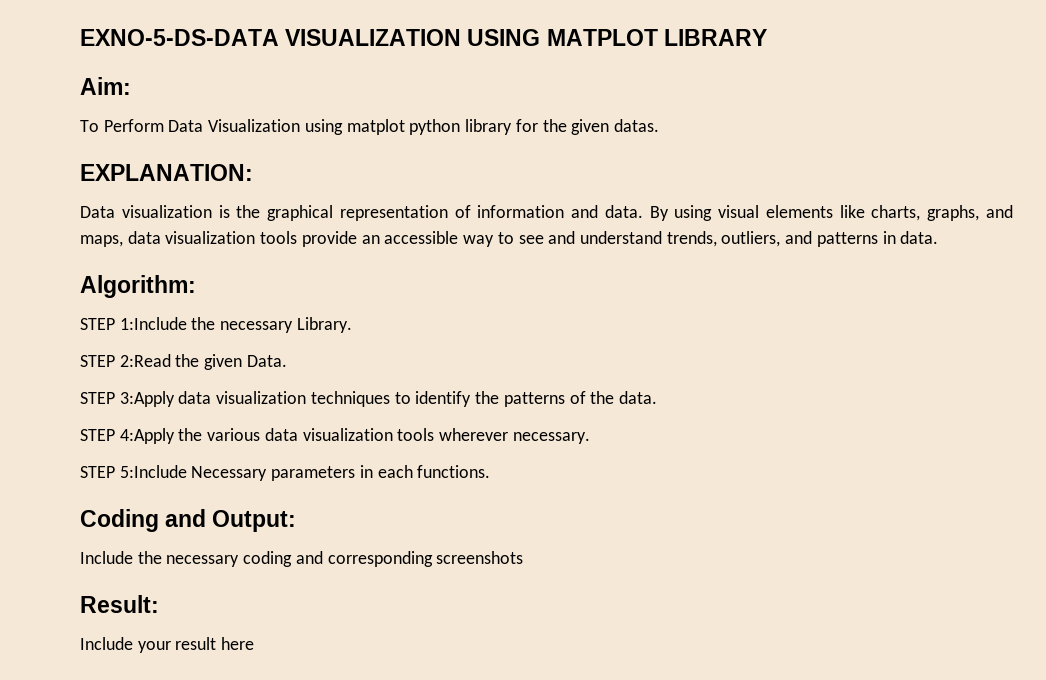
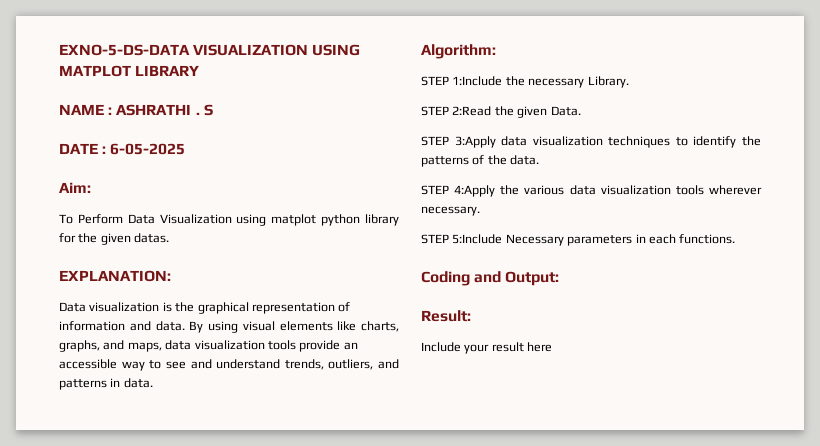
+ NAME : ASHRATHI . S
+ DATE : 6-05-2025
- Include the necessary coding and corresponding screenshots

